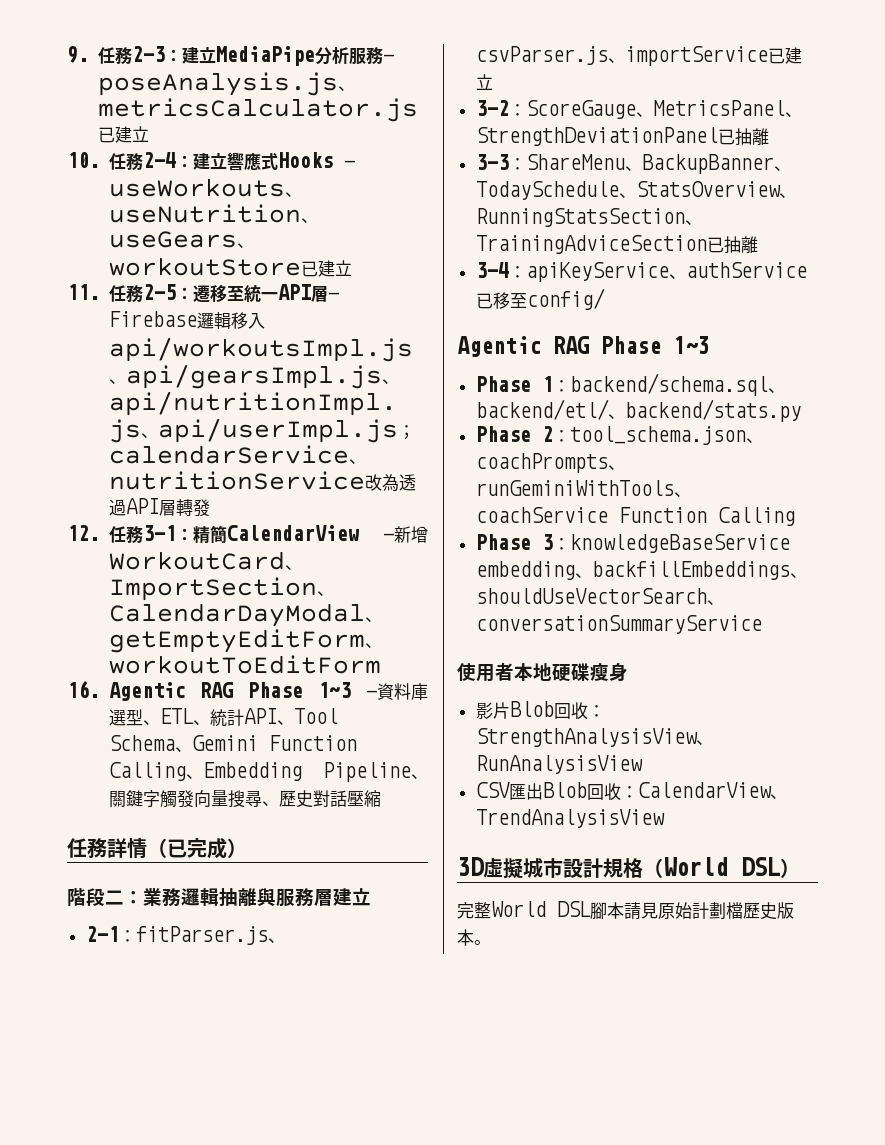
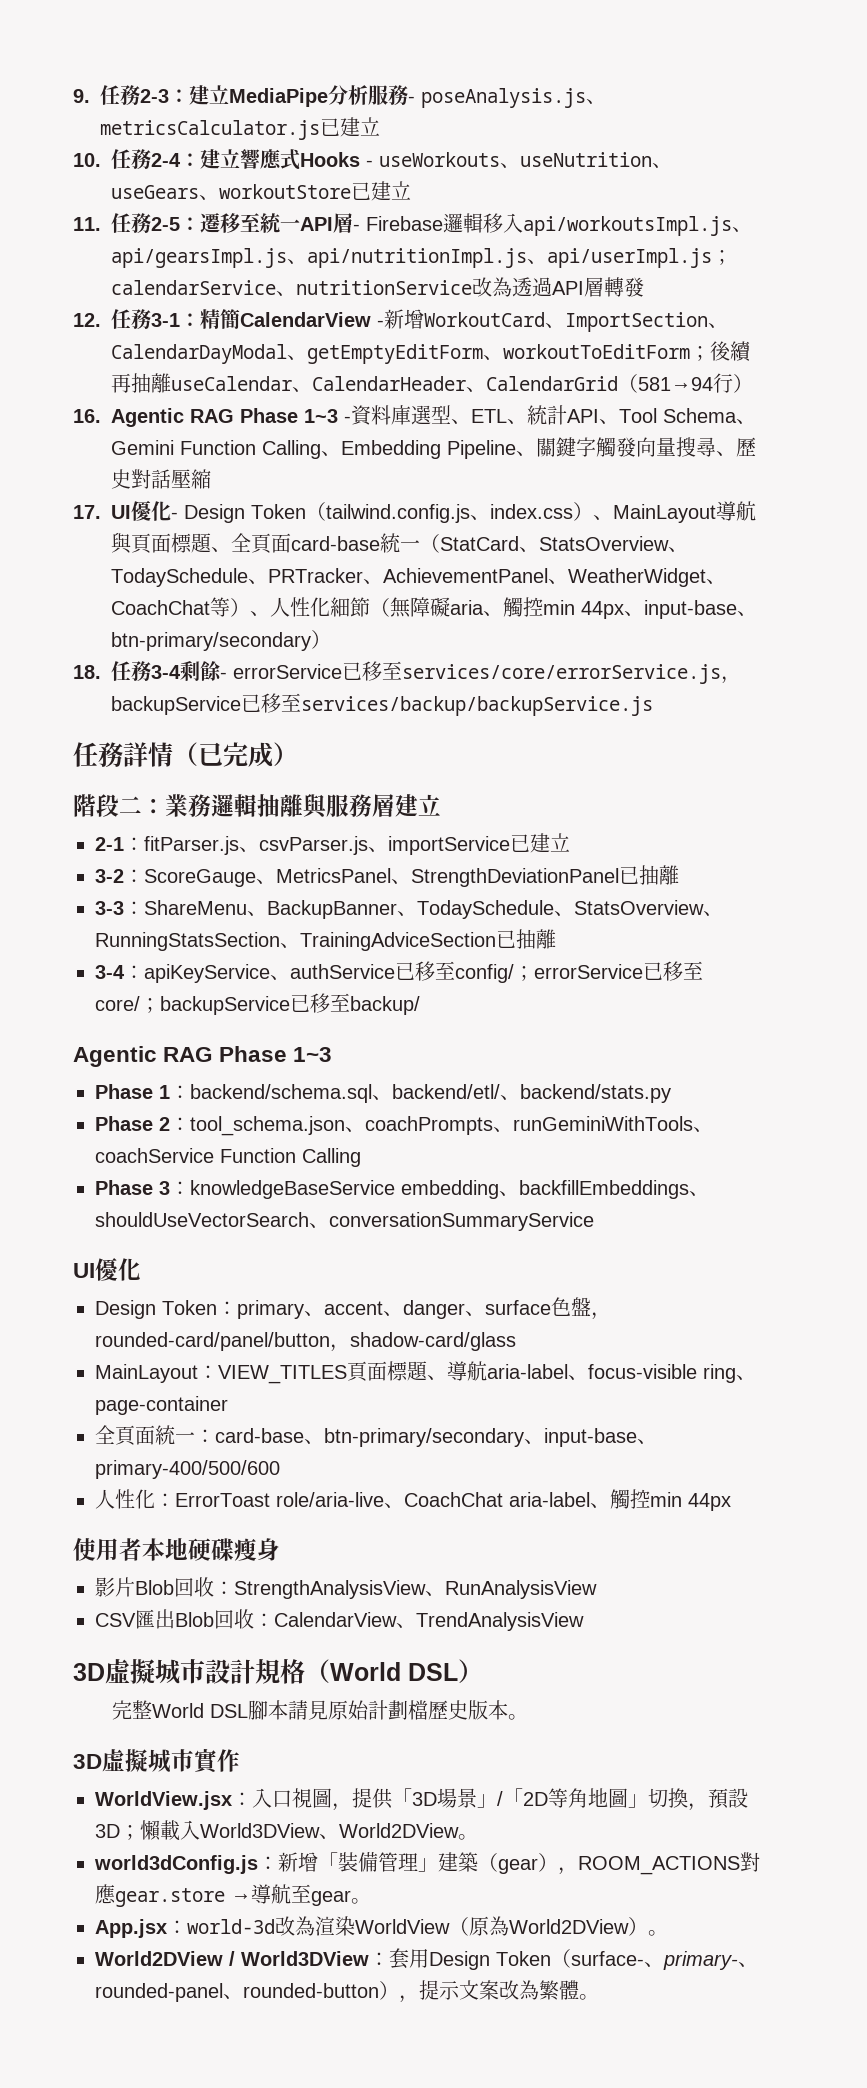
- 12.任務3-1：精簡CalendarView -新增WorkoutCard、ImportSection、CalendarDayModal、getEmptyEditForm、workoutToEditForm
+ 12.任務3-1：精簡CalendarView -新增WorkoutCard、ImportSection、CalendarDayModal、getEmptyEditForm、workoutToEditForm；後續再抽離useCalendar、CalendarHeader、CalendarGrid（581→94行）
+ 17. UI優化- Design Token（tailwind.config.js、index.css）、MainLayout導航與頁面標題、全頁面card-base統一（StatCard、StatsOverview、TodaySchedule、PRTracker、AchievementPanel、WeatherWidget、CoachChat等）、人性化細節（無障礙aria、觸控min 44px、input-base、btn-primary/secondary）
+ 18.任務3-4剩餘- errorService已移至services/core/errorService.js，backupService已移至services/backup/backupService.js
- 3-4：apiKeyService、authService已移至config/
+ 3-4：apiKeyService、authService已移至config/；errorService已移至core/；backupService已移至backup/
  Phase 3：knowledgeBaseService embedding、backfillEmbeddings、shouldUseVectorSearch、conversationSummaryService
+ UI優化
+ Design Token：primary、accent、danger、surface色盤，rounded-card/panel/button，shadow-card/glass
+ MainLayout：VIEW_TITLES頁面標題、導航aria-label、focus-visible ring、page-container
+ 全頁面統一：card-base、btn-primary/secondary、input-base、primary-400/500/600
+ 人性化：ErrorToast role/aria-live、CoachChat aria-label、觸控min 44px
+ 3D虛擬城市實作
+ WorldView.jsx：入口視圖，提供「3D場景」/「2D等角地圖」切換，預設3D；懶載入World3DView、World2DView。
+ world3dConfig.js：新增「裝備管理」建築（gear），ROOM_ACTIONS對應gear.store →導航至gear。
+ App.jsx：world-3d改為渲染WorldView（原為World2DView）。
+ World2DView / World3DView：套用Design Token（surface-、primary-、rounded-panel、rounded-button），提示文案改為繁體。

